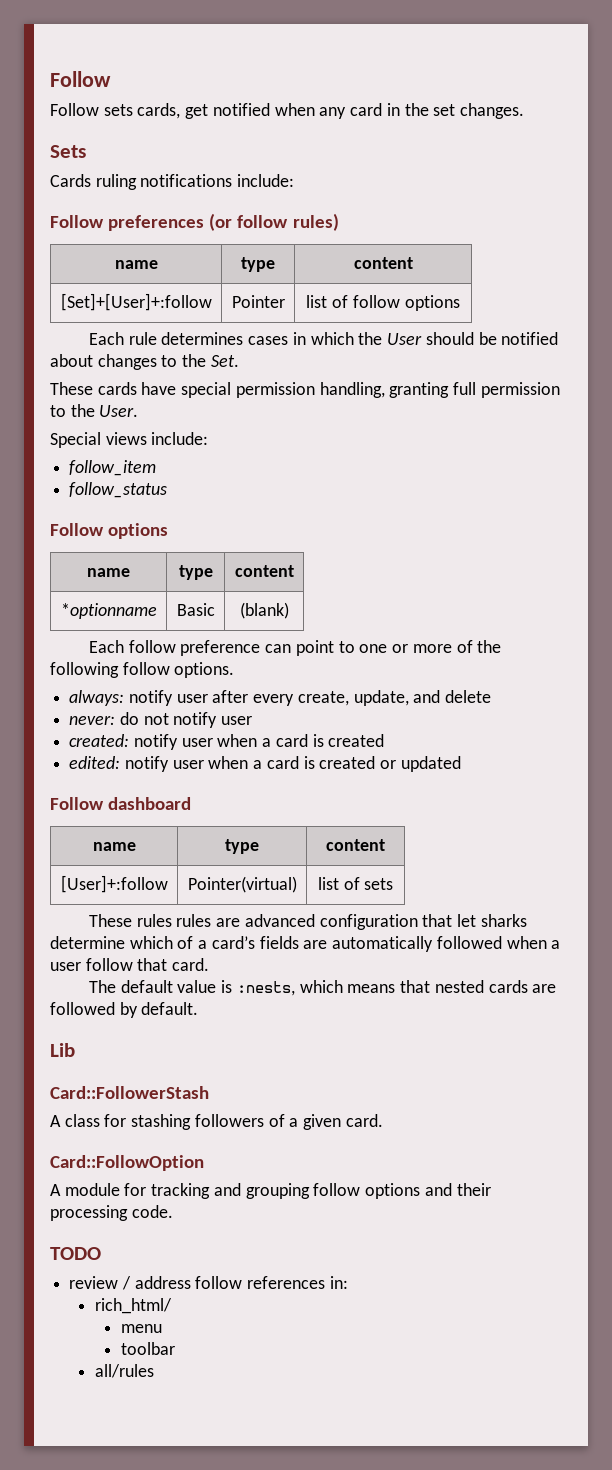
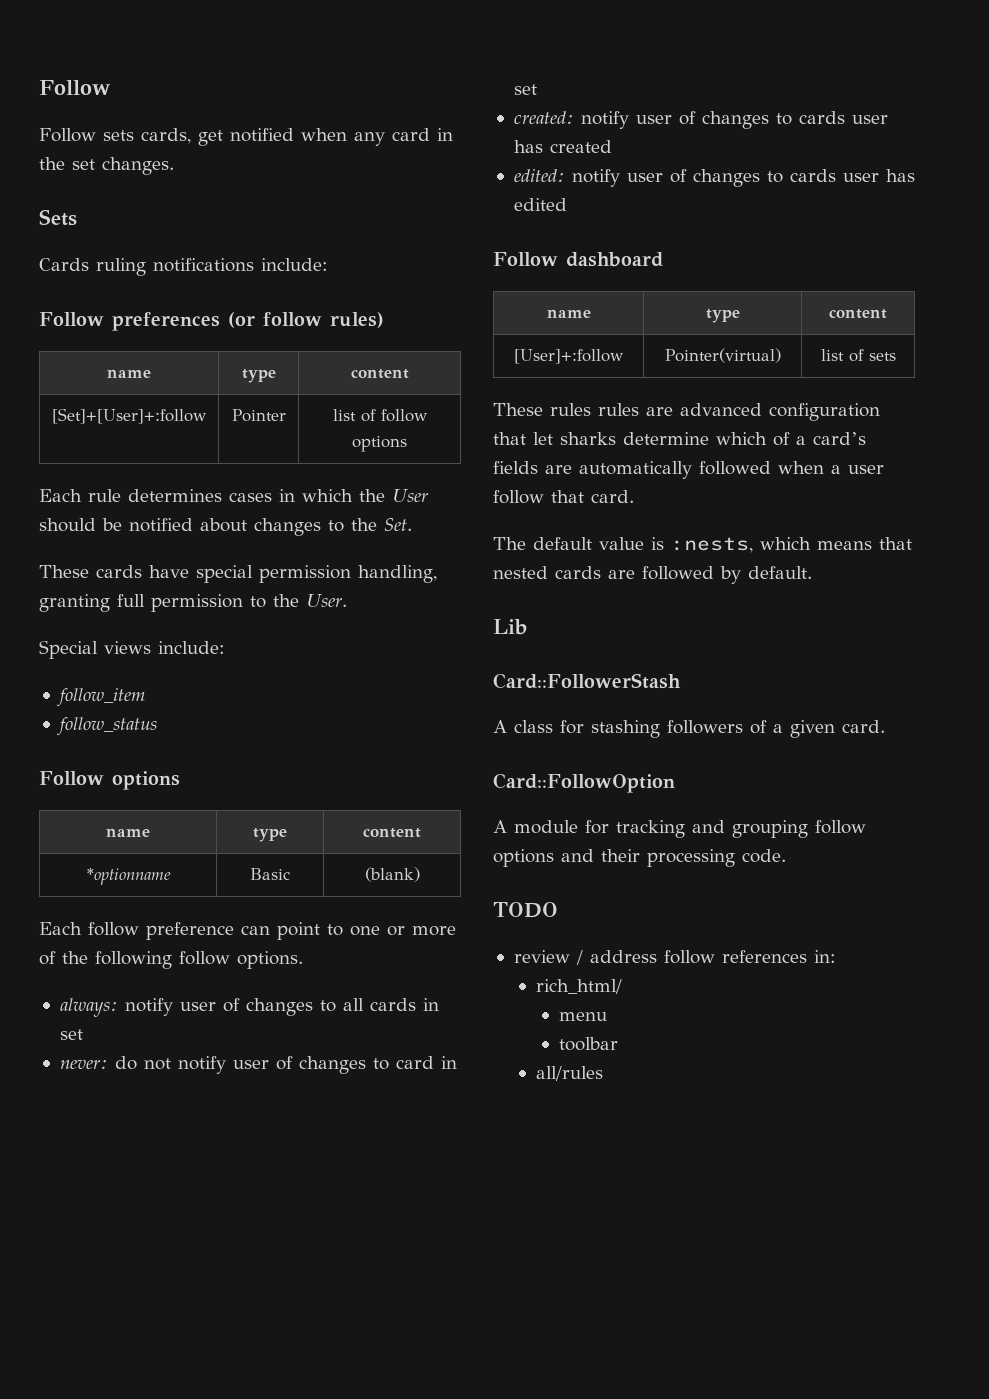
- always: notify user after every create, update, and delete
+ always: notify user of changes to all cards in set
- never: do not notify user
- created: notify user when a card is created
- edited: notify user when a card is created or updated
+ never: do not notify user of changes to card in set
+ created: notify user of changes to cards user has created
+ edited: notify user of changes to cards user has edited

